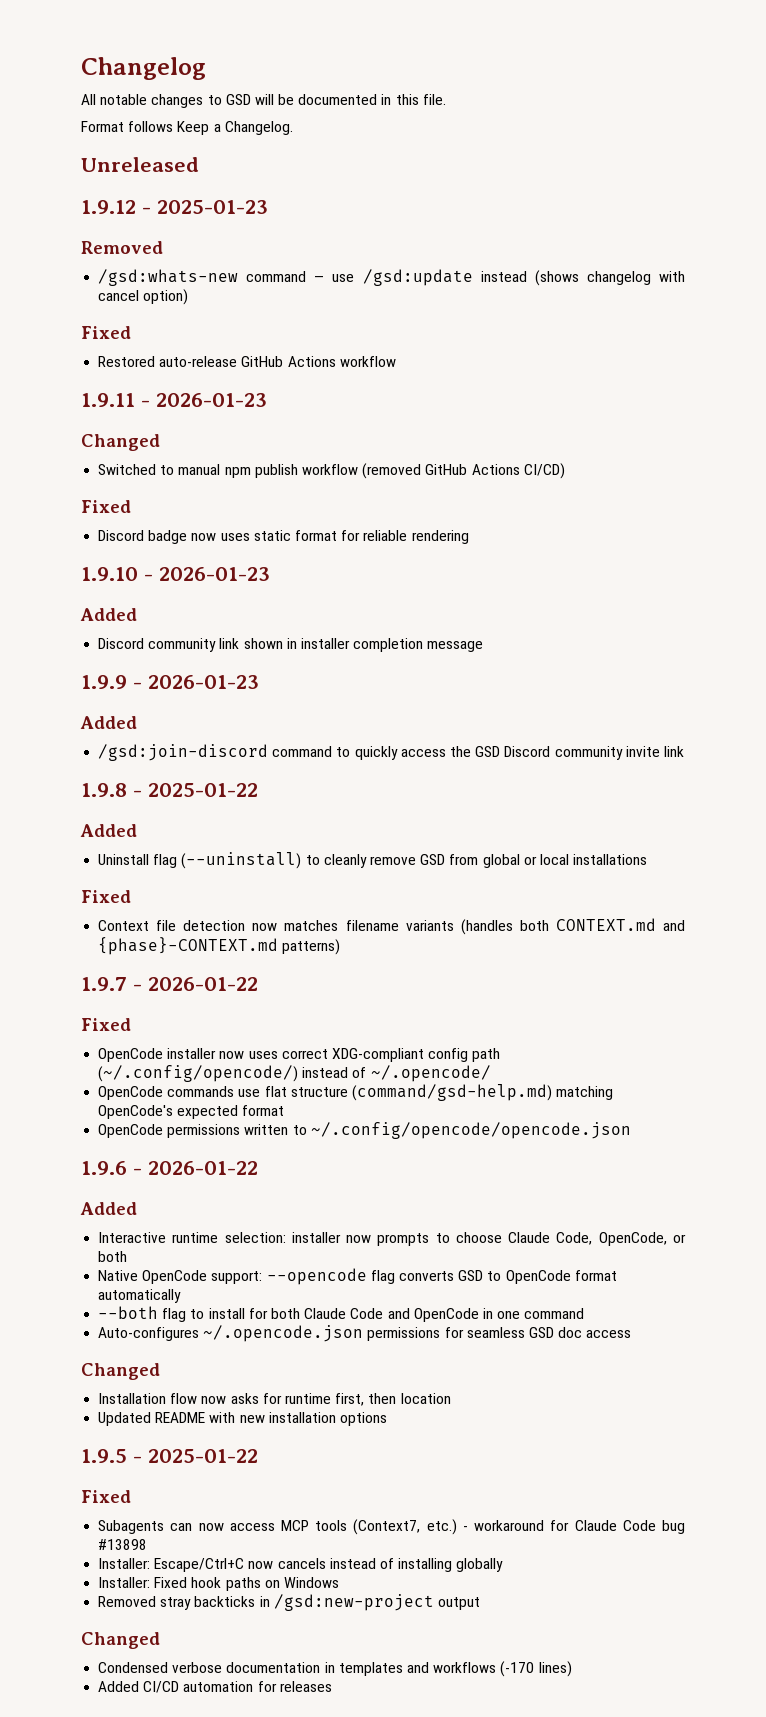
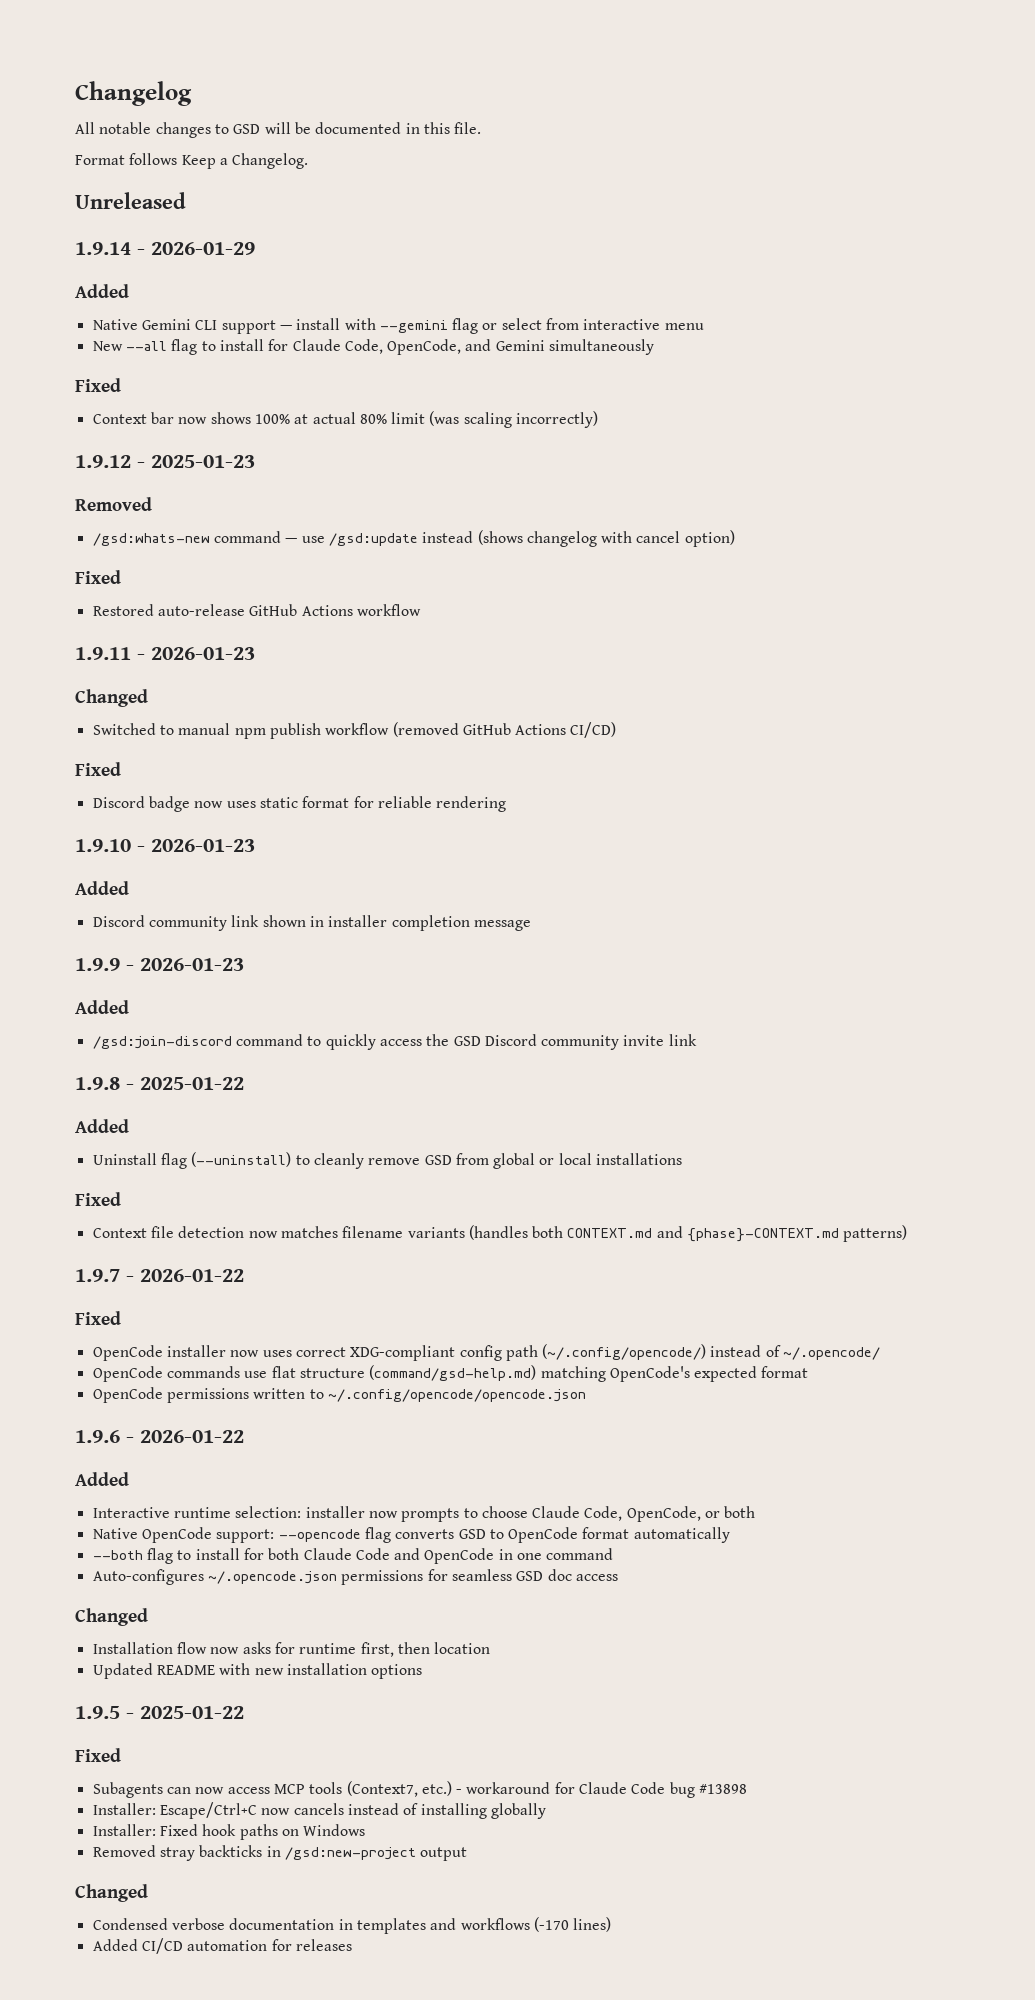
+ 1.9.14 - 2026-01-29
+ Added
+ Native Gemini CLI support — install with --gemini flag or select from interactive menu
+ New --all flag to install for Claude Code, OpenCode, and Gemini simultaneously
+ Fixed
+ Context bar now shows 100% at actual 80% limit (was scaling incorrectly)

